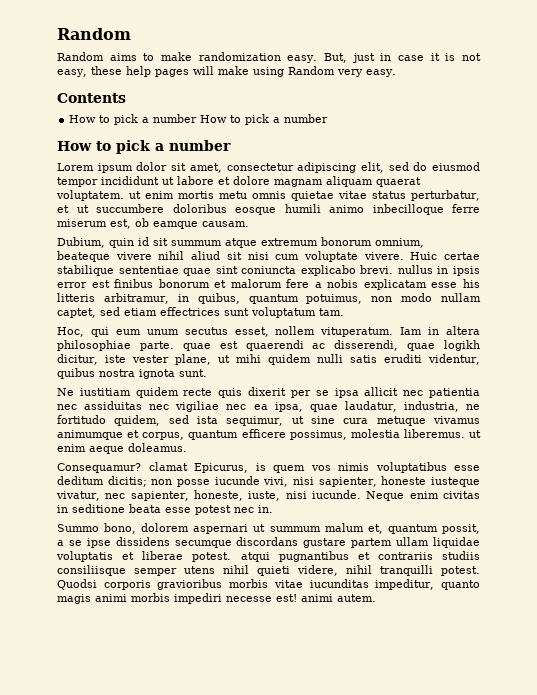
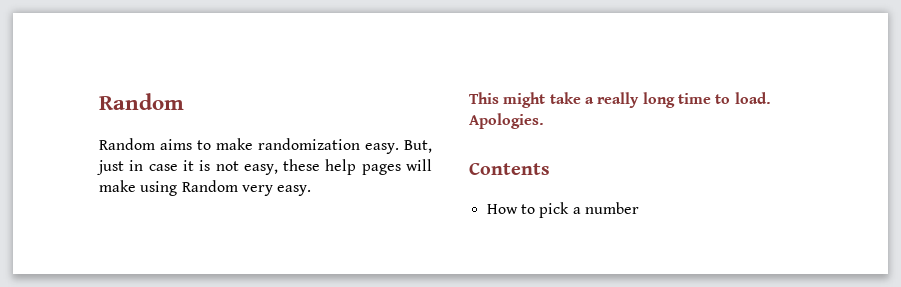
+ This might take a really long time to load. Apologies.
- How to pick a number How to pick a number
  How to pick a number
- Lorem ipsum dolor sit amet, consectetur adipiscing elit, sed do eiusmod tempor incididunt ut labore et dolore magnam aliquam quaerat voluptatem. ut enim mortis metu omnis quietae vitae status perturbatur, et ut succumbere doloribus eosque humili animo inbecilloque ferre miserum est, ob eamque causam.
- Dubium, quin id sit summum atque extremum bonorum omnium, beateque vivere nihil aliud sit nisi cum voluptate vivere. Huic certae stabilique sententiae quae sint coniuncta explicabo brevi. nullus in ipsis error est finibus bonorum et malorum fere a nobis explicatam esse his litteris arbitramur, in quibus, quantum potuimus, non modo nullam captet, sed etiam effectrices sunt voluptatum tam.
- Hoc, qui eum unum secutus esset, nollem vituperatum. Iam in altera philosophiae parte. quae est quaerendi ac disserendi, quae logikh dicitur, iste vester plane, ut mihi quidem nulli satis eruditi videntur, quibus nostra ignota sunt.
- Ne iustitiam quidem recte quis dixerit per se ipsa allicit nec patientia nec assiduitas nec vigiliae nec ea ipsa, quae laudatur, industria, ne fortitudo quidem, sed ista sequimur, ut sine cura metuque vivamus animumque et corpus, quantum efficere possimus, molestia liberemus. ut enim aeque doleamus.
- Consequamur? clamat Epicurus, is quem vos nimis voluptatibus esse deditum dicitis; non posse iucunde vivi, nisi sapienter, honeste iusteque vivatur, nec sapienter, honeste, iuste, nisi iucunde. Neque enim civitas in seditione beata esse potest nec in.
- Summo bono, dolorem aspernari ut summum malum et, quantum possit, a se ipse dissidens secumque discordans gustare partem ullam liquidae voluptatis et liberae potest. atqui pugnantibus et contrariis studiis consiliisque semper utens nihil quieti videre, nihil tranquilli potest. Quodsi corporis gravioribus morbis vitae iucunditas impeditur, quanto magis animi morbis impediri necesse est! animi autem.

